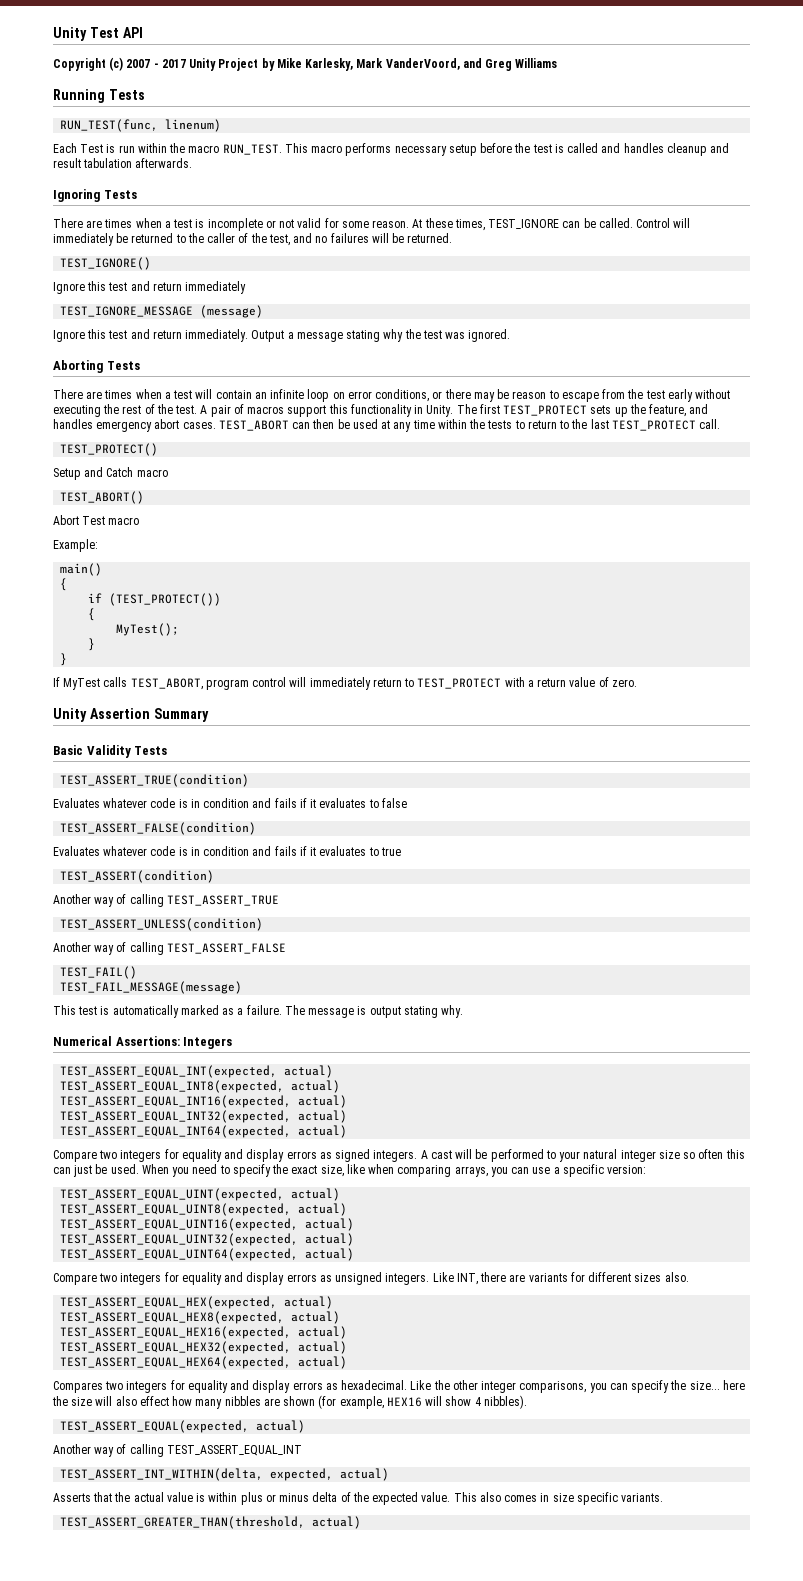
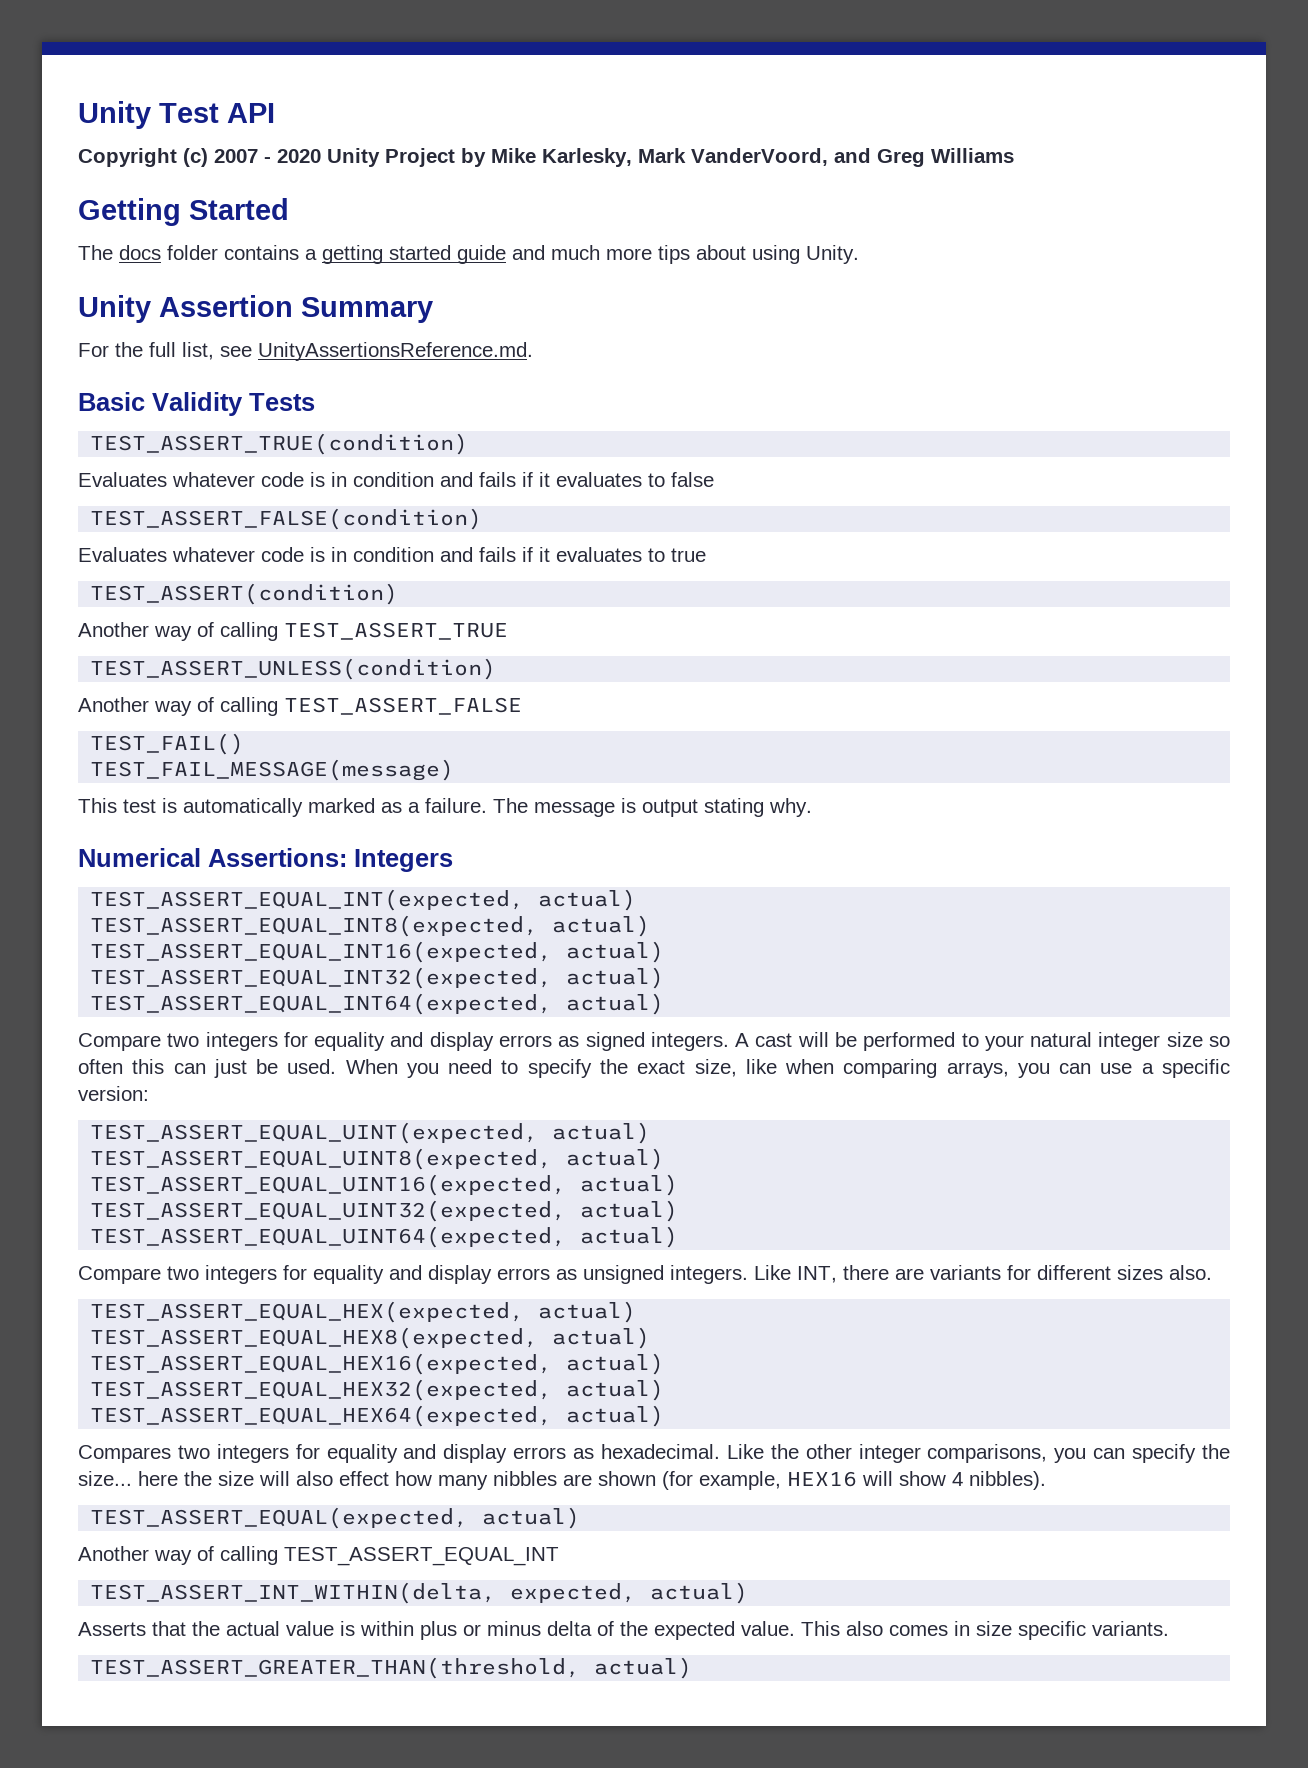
- Copyright (c) 2007 - 2017 Unity Project by Mike Karlesky, Mark VanderVoord, and Greg Williams
+ Copyright (c) 2007 - 2020 Unity Project by Mike Karlesky, Mark VanderVoord, and Greg Williams
- Running Tests
- RUN_TEST(func, linenum)
- Each Test is run within the macro RUN_TEST. This macro performs necessary setup before the test is called and handles cleanup and result tabulation afterwards.
- Ignoring Tests
- There are times when a test is incomplete or not valid for some reason. At these times, TEST_IGNORE can be called. Control will immediately be returned to the caller of the test, and no failures will be returned.
- TEST_IGNORE()
- Ignore this test and return immediately
- TEST_IGNORE_MESSAGE (message)
- Ignore this test and return immediately. Output a message stating why the test was ignored.
- Aborting Tests
- There are times when a test will contain an infinite loop on error conditions, or there may be reason to escape from the test early without executing the rest of the test. A pair of macros support this functionality in Unity. The first TEST_PROTECT sets up the feature, and handles emergency abort cases. TEST_ABORT can then be used at any time within the tests to return to the last TEST_PROTECT call.
- TEST_PROTECT()
- Setup and Catch macro
- TEST_ABORT()
- Abort Test macro
- Example:
- main()
- {
- if (TEST_PROTECT())
- {
- MyTest();
- }
- }
- If MyTest calls TEST_ABORT, program control will immediately return to TEST_PROTECT with a return value of zero.
+ Getting Started
+ The docs folder contains a getting started guide and much more tips about using Unity.
  Unity Assertion Summary
+ For the full list, see UnityAssertionsReference.md.

